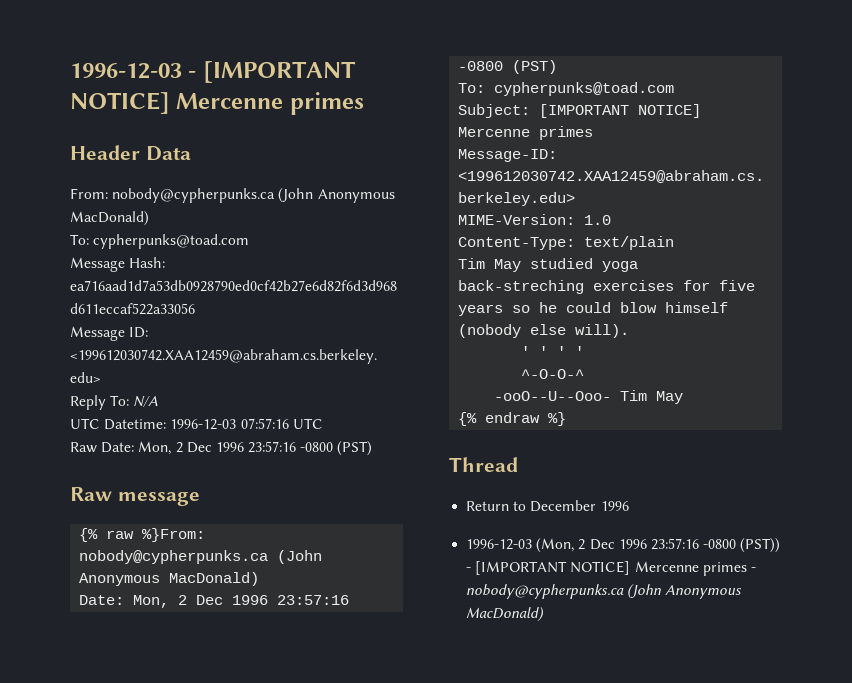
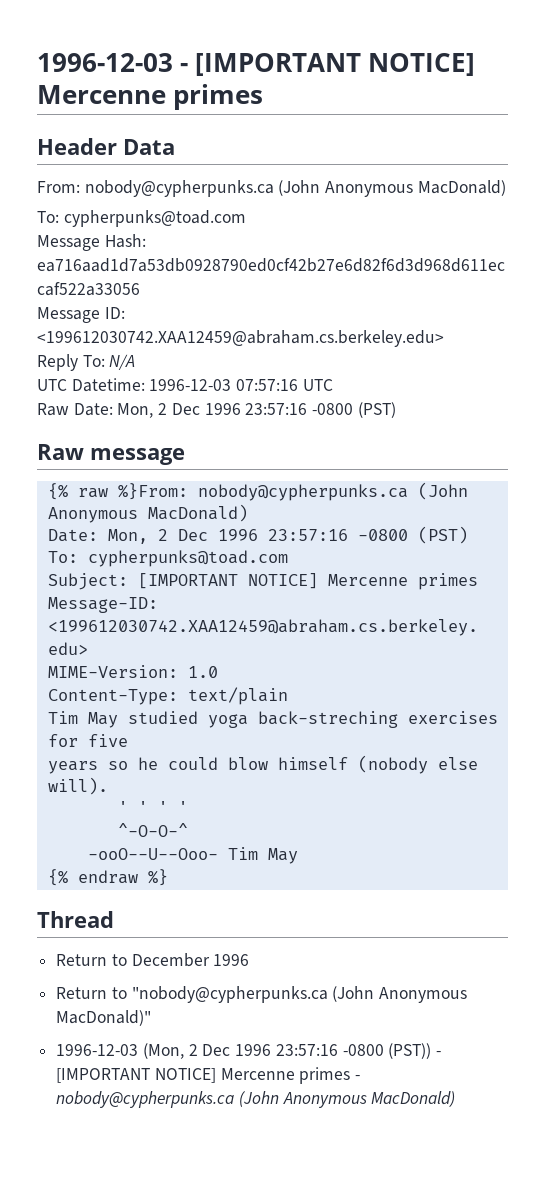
+ Return to "nobody@cypherpunks.ca (John Anonymous MacDonald)"

